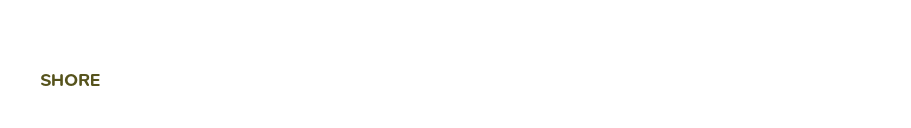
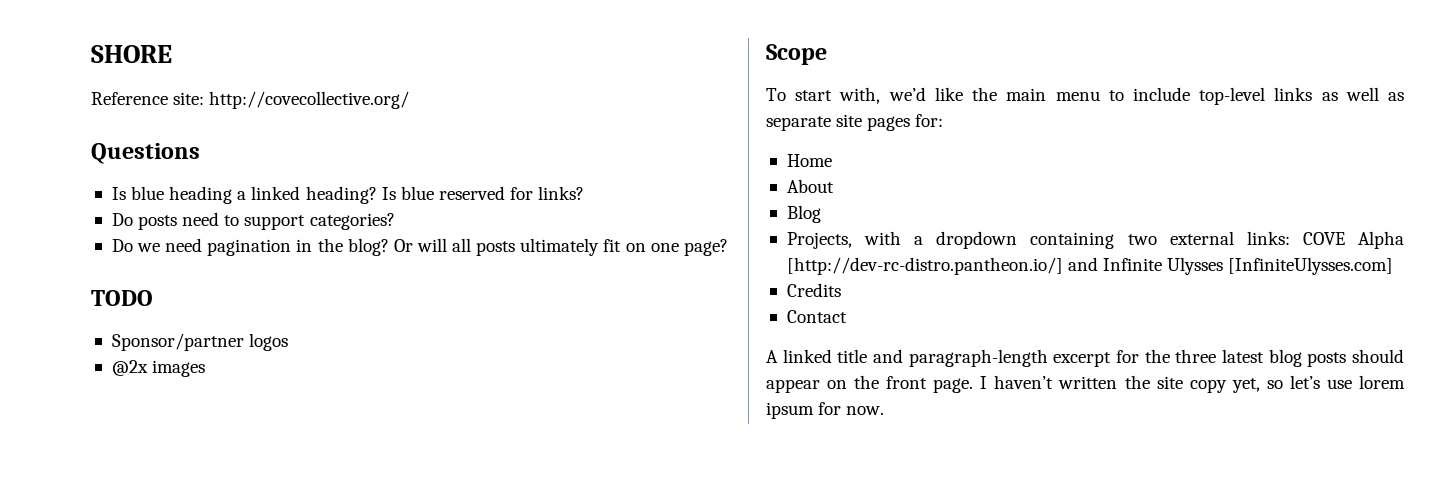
+ Reference site: http://covecollective.org/
+ Questions
+ Is blue heading a linked heading? Is blue reserved for links?
+ Do posts need to support categories?
+ Do we need pagination in the blog? Or will all posts ultimately fit on one page?
+ TODO
+ Sponsor/partner logos
+ @2x images
+ Scope
+ To start with, we’d like the main menu to include top-level links as well as separate site pages for:
+ Home
+ About
+ Blog
+ Projects, with a dropdown containing two external links: COVE Alpha [http://dev-rc-distro.pantheon.io/] and Infinite Ulysses [InfiniteUlysses.com]
+ Credits
+ Contact
+ A linked title and paragraph-length excerpt for the three latest blog posts should appear on the front page. I haven’t written the site copy yet, so let’s use lorem ipsum for now.

